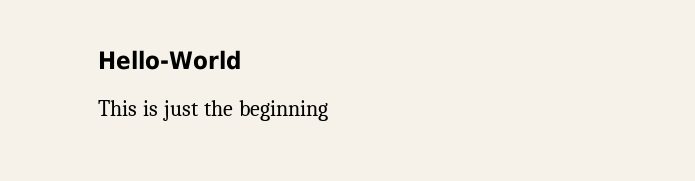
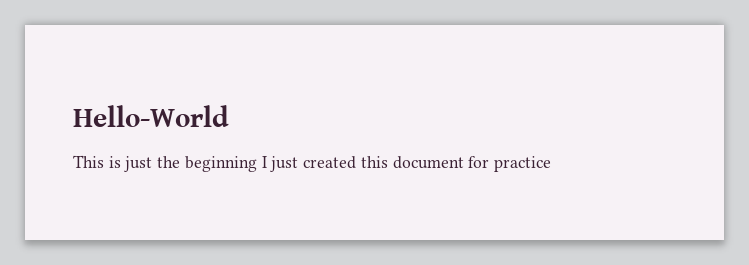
- This is just the beginning
+ This is just the beginning I just created this document for practice

